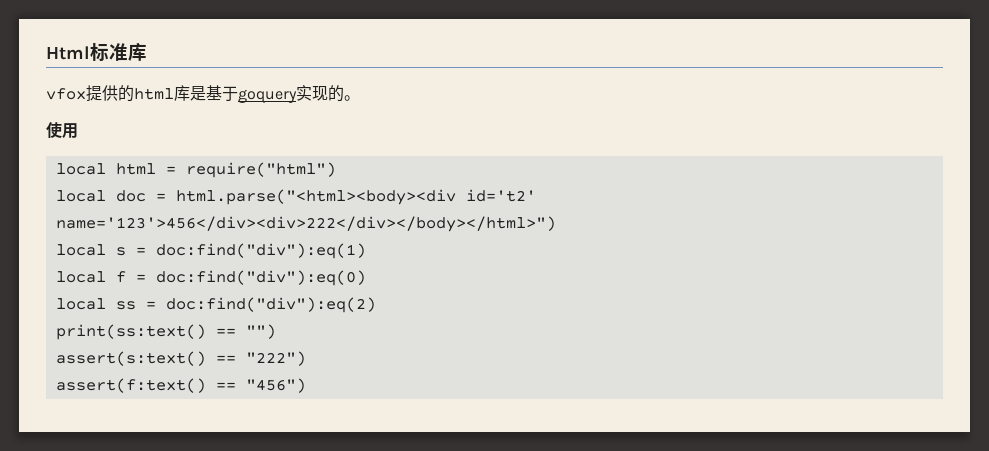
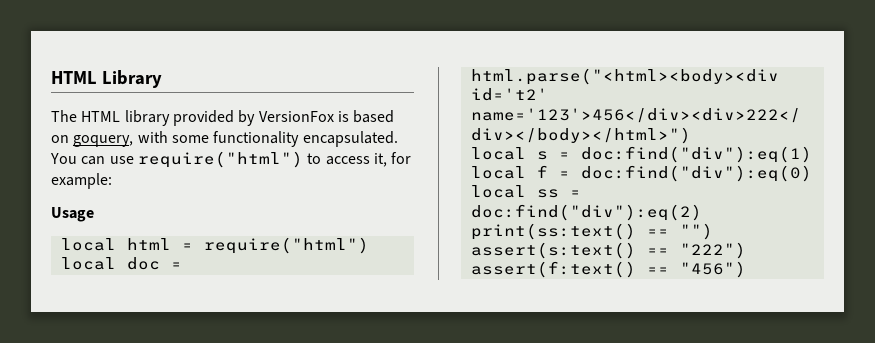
- Html标准库
- vfox提供的html库是基于goquery实现的。
- 使用
+ HTML Library
+ The HTML library provided by VersionFox is based on goquery, with some functionality encapsulated. You can use require("html") to access it, for example:
+ Usage

